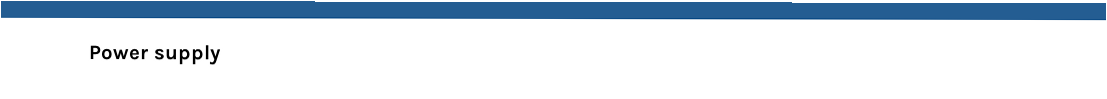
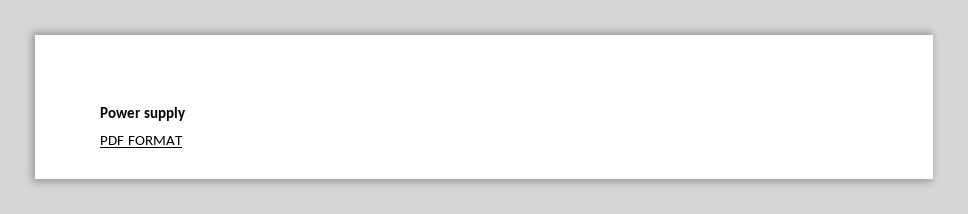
+ PDF FORMAT

